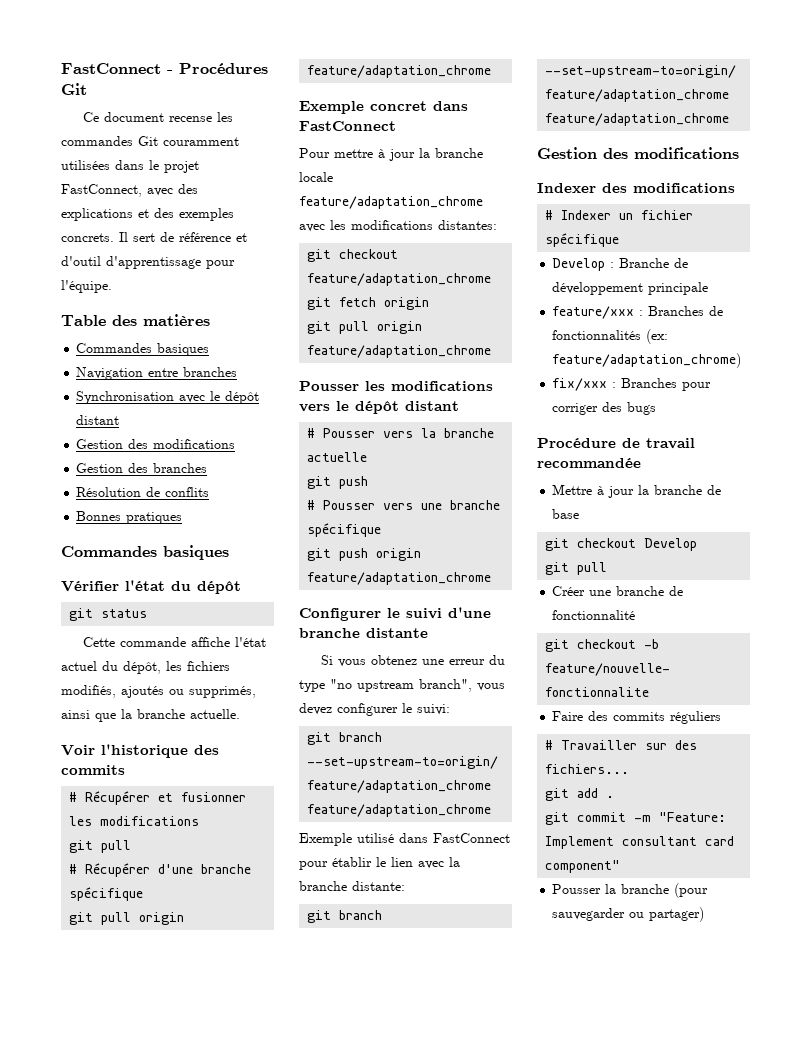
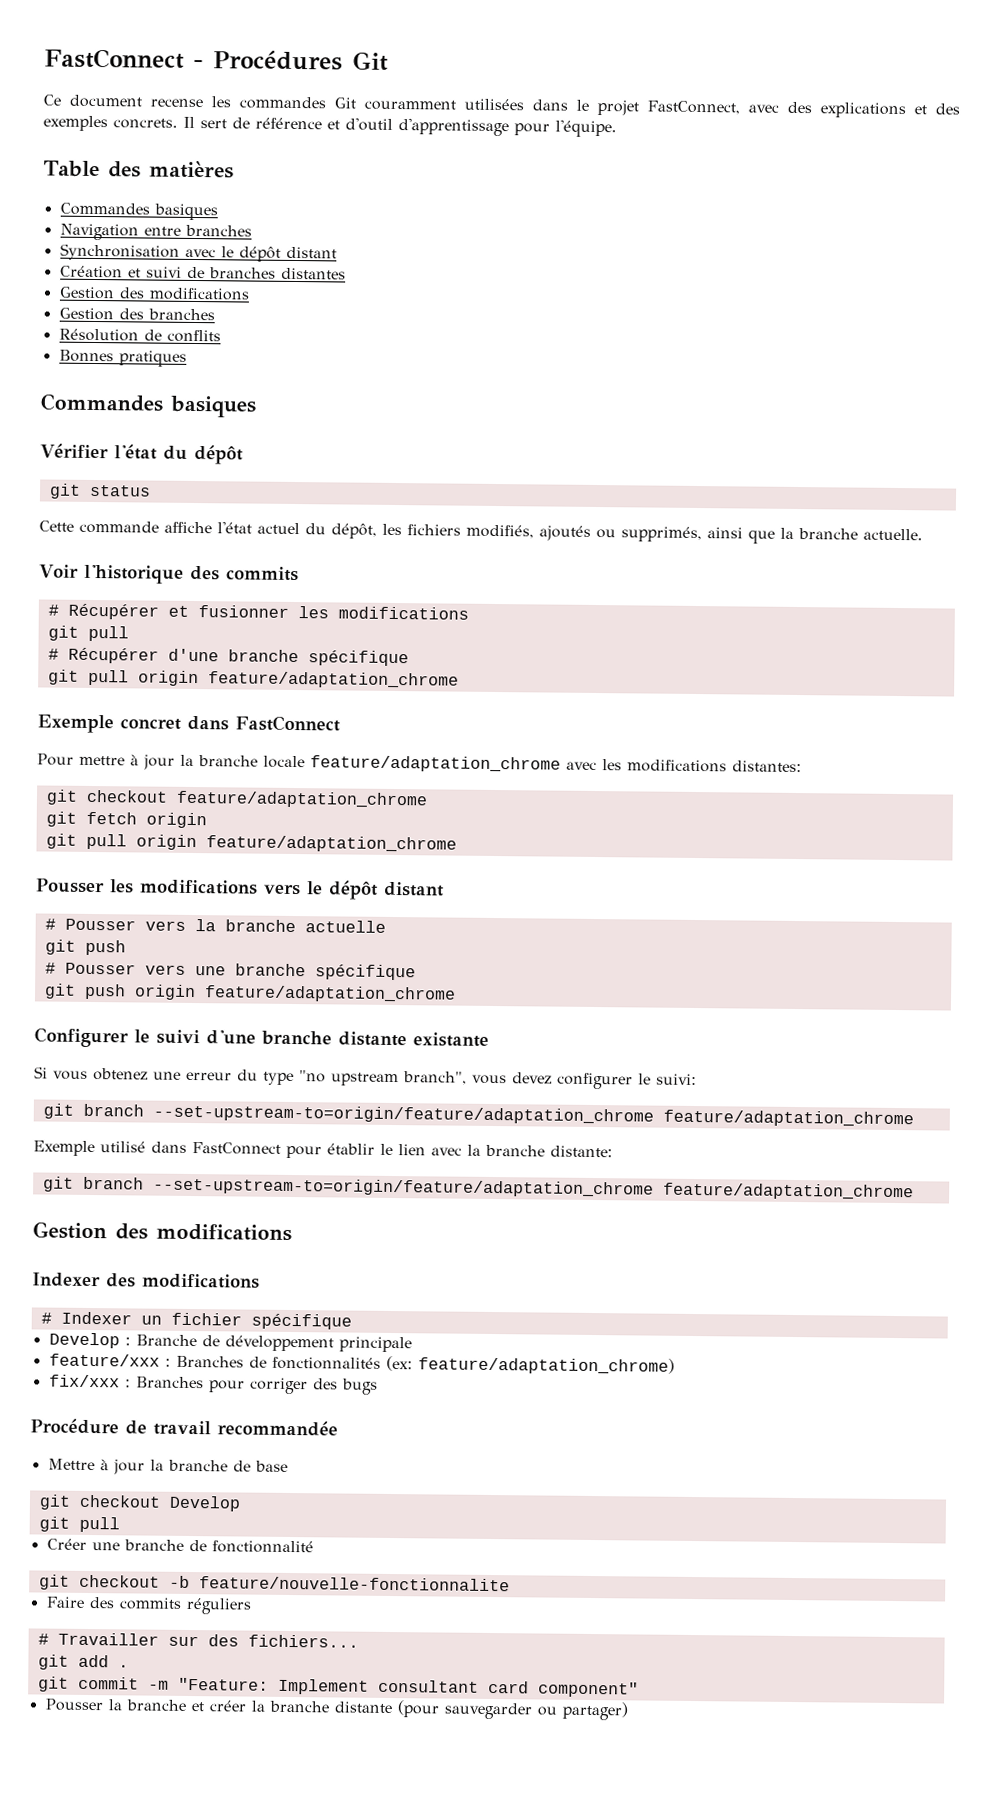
+ Création et suivi de branches distantes
- Configurer le suivi d'une branche distante
+ Configurer le suivi d'une branche distante existante
- Pousser la branche (pour sauvegarder ou partager)
+ Pousser la branche et créer la branche distante (pour sauvegarder ou partager)

